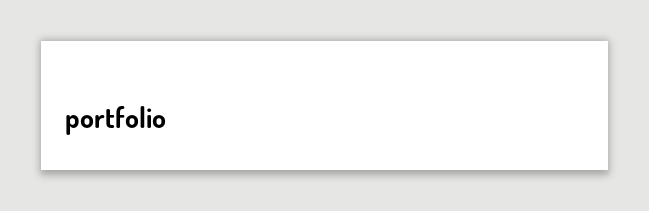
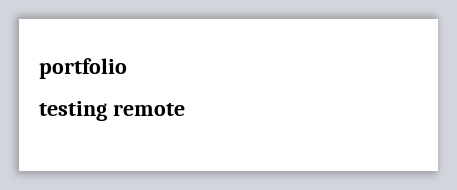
+ testing remote

